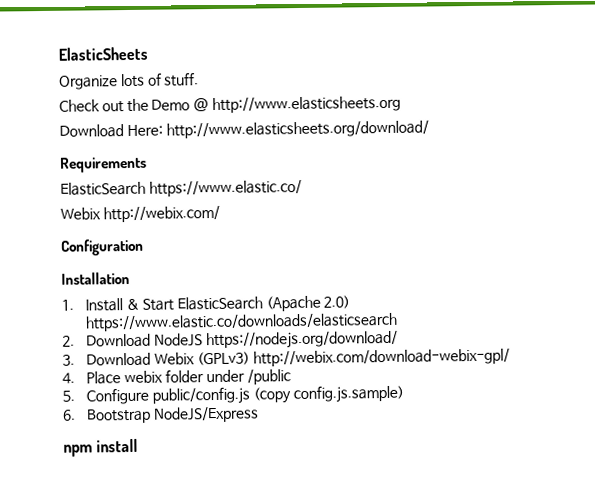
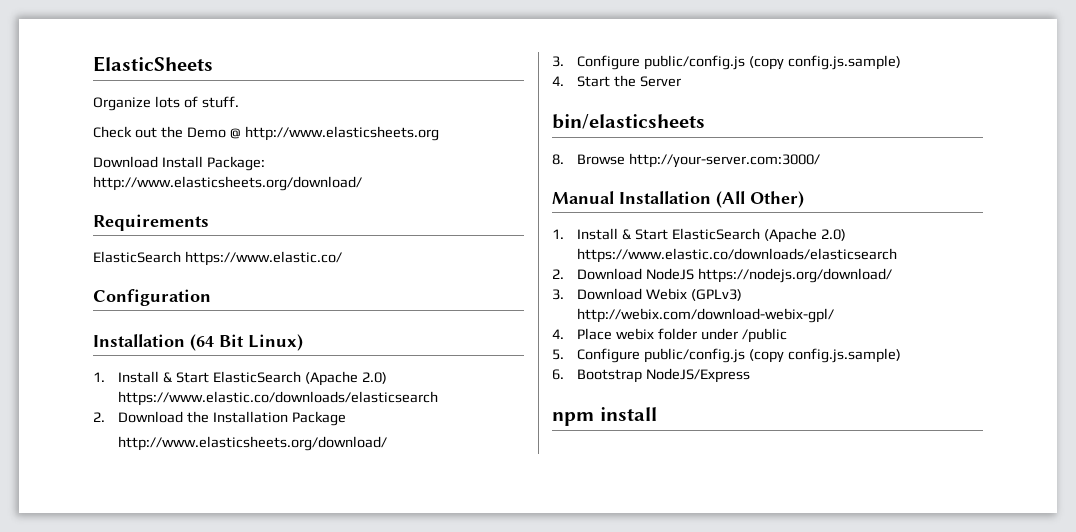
- Download Here: http://www.elasticsheets.org/download/
+ Download Install Package: http://www.elasticsheets.org/download/
- Webix http://webix.com/
- Installation
+ Installation (64 Bit Linux)
+ 1. Install & Start ElasticSearch (Apache 2.0) https://www.elastic.co/downloads/elasticsearch
+ 2. Download the Installation Package
+ http://www.elasticsheets.org/download/
+ 3. Configure public/config.js (copy config.js.sample)
+ 4. Start the Server
+ bin/elasticsheets
+ 8. Browse http://your-server.com:3000/
+ Manual Installation (All Other)

